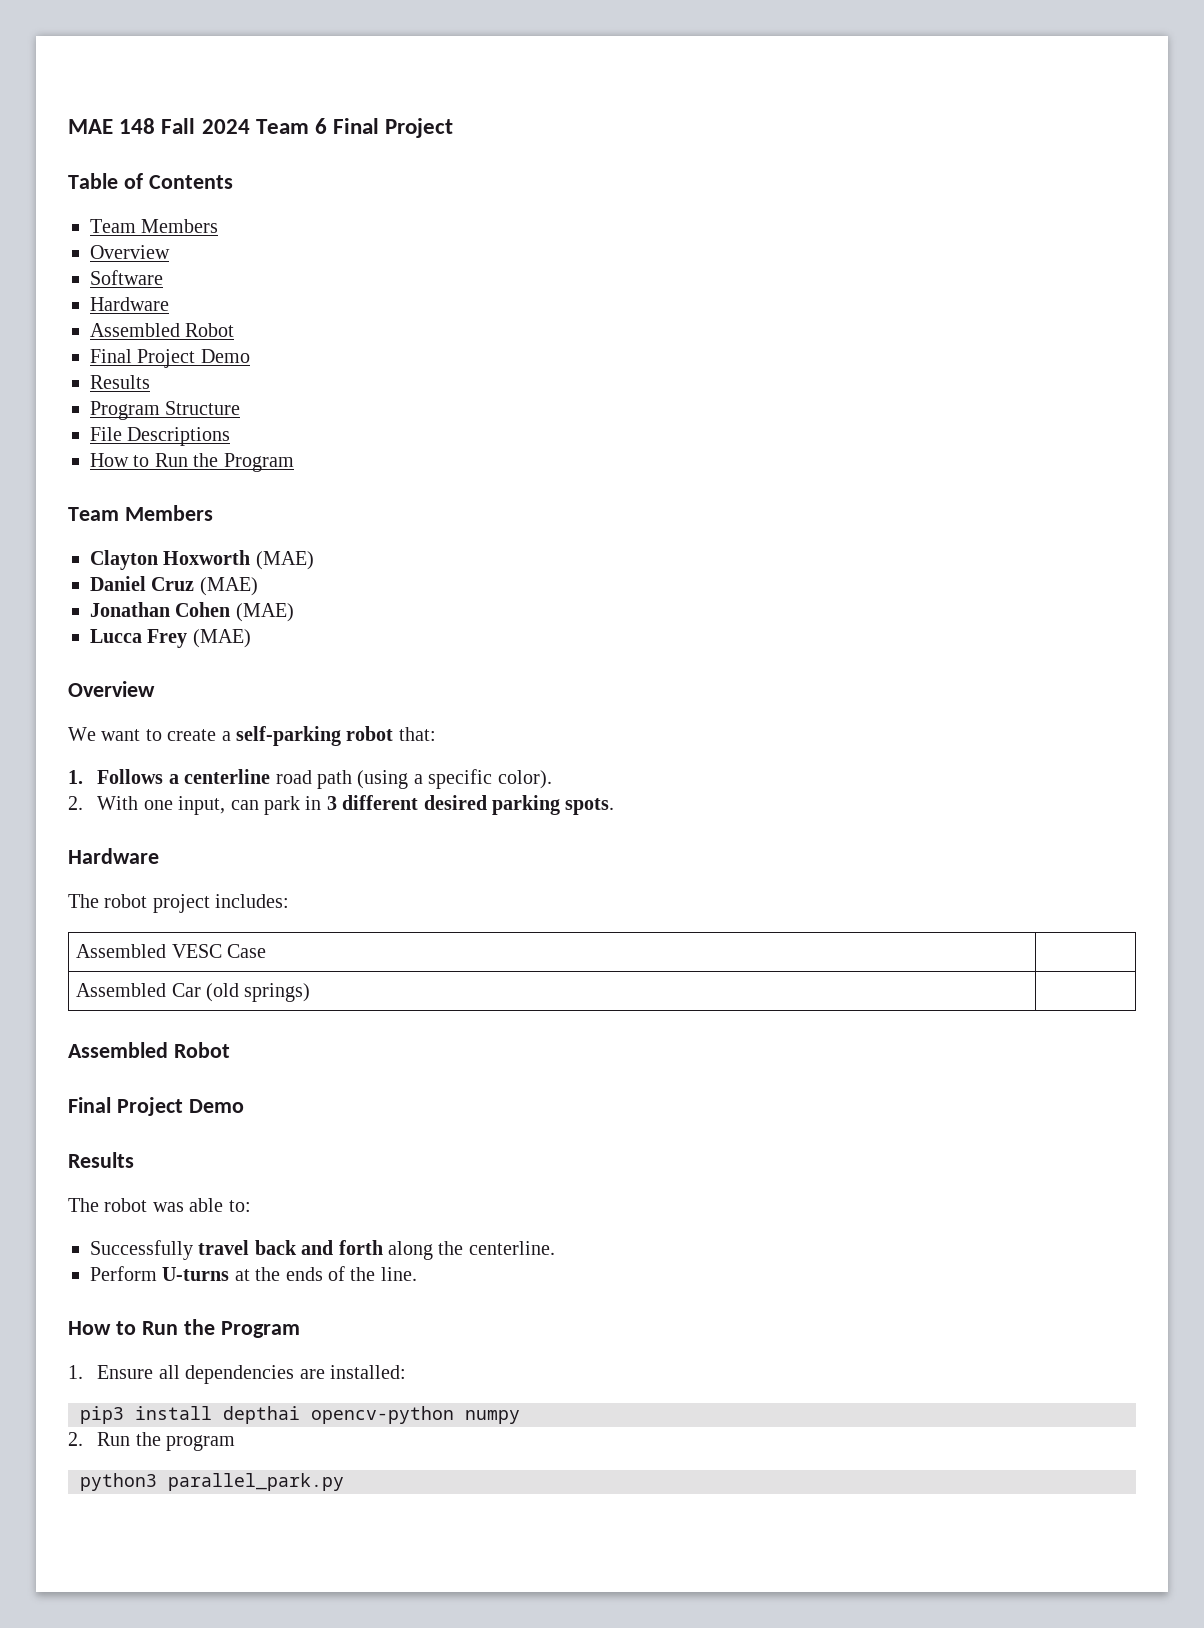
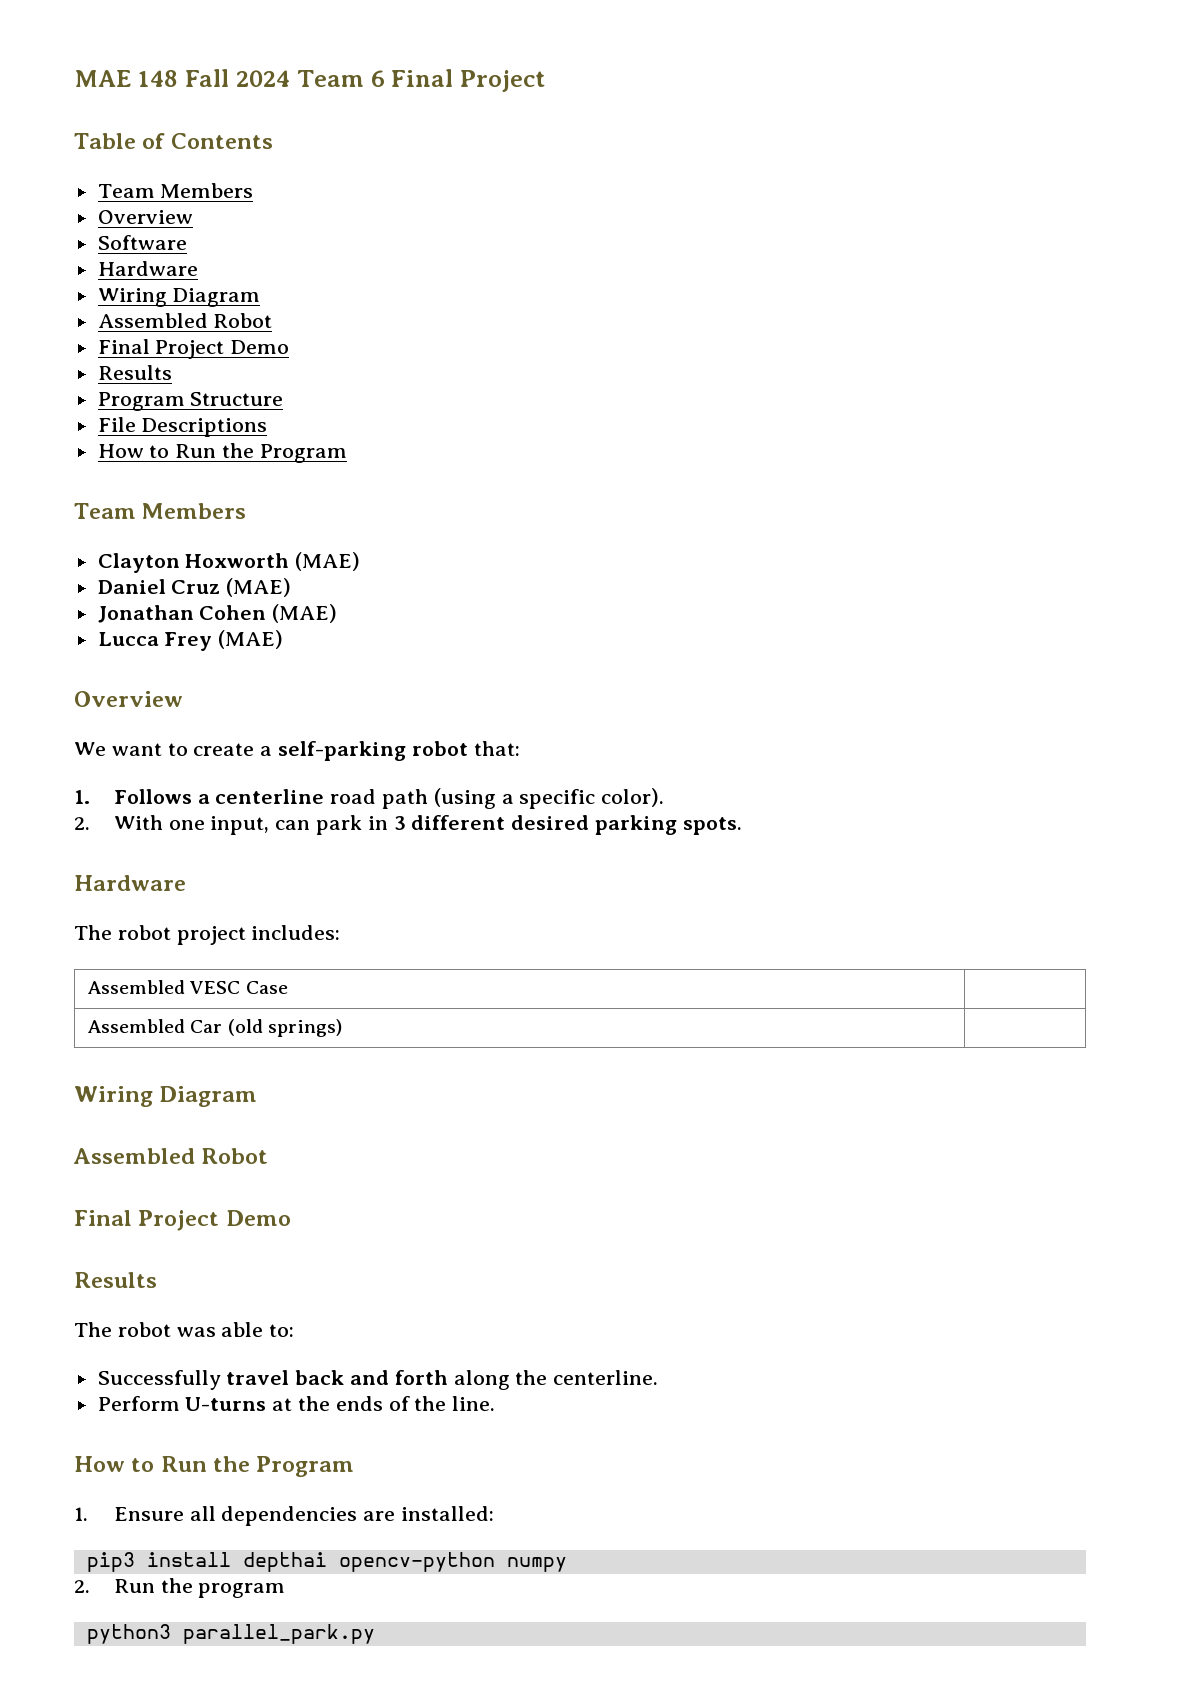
  Software
  Hardware
+ Wiring Diagram
  Assembled Car (old springs) |
+ Wiring Diagram

